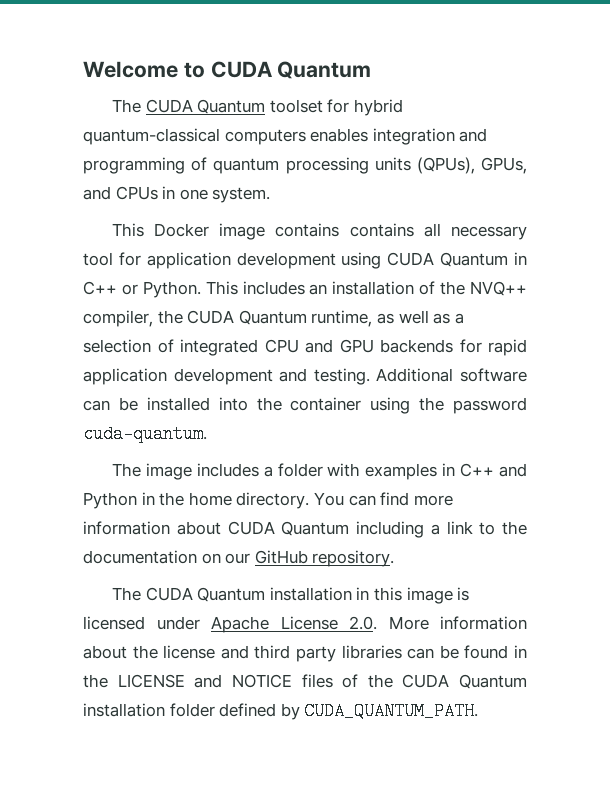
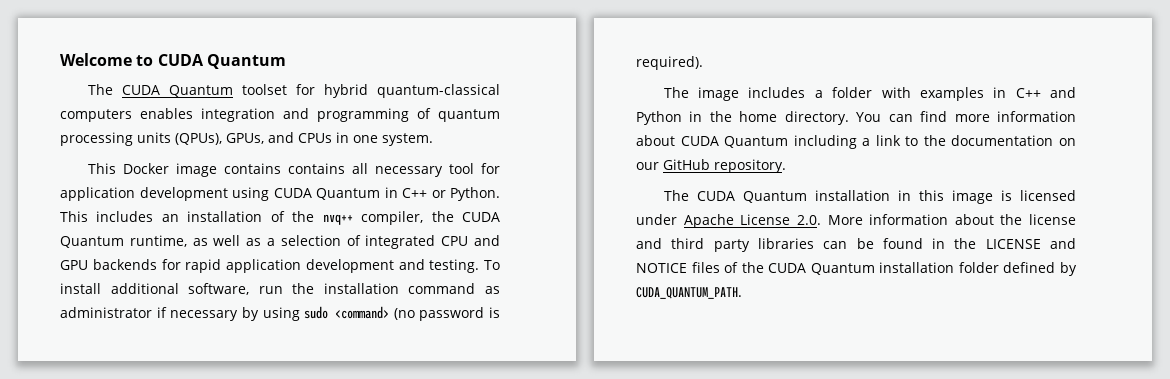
- This includes an installation of the NVQ++ compiler, the CUDA Quantum runtime, as well as a selection of integrated CPU and GPU backends for rapid application development and testing.
+ This includes an installation of the nvq++ compiler, the CUDA Quantum runtime, as well as a selection of integrated CPU and GPU backends for rapid application development and testing.
- Additional software can be installed into the container using the password cuda-quantum.
+ To install additional software, run the installation command as administrator if necessary by using sudo <command> (no password is required).

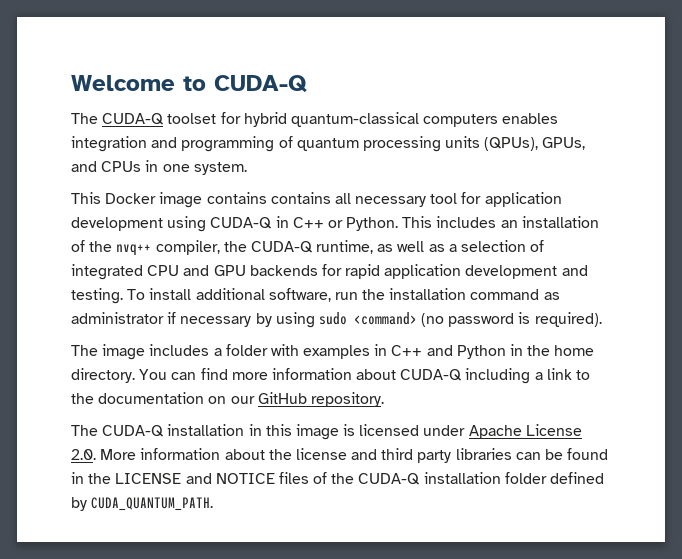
- Welcome to CUDA Quantum
- The CUDA Quantum toolset for hybrid quantum-classical computers enables integration and programming of quantum processing units (QPUs), GPUs, and CPUs in one system.
+ Welcome to CUDA-Q
+ The CUDA-Q toolset for hybrid quantum-classical computers enables integration and programming of quantum processing units (QPUs), GPUs, and CPUs in one system.
- This Docker image contains contains all necessary tool for application development using CUDA Quantum in C++ or Python.
+ This Docker image contains contains all necessary tool for application development using CUDA-Q in C++ or Python.
- This includes an installation of the nvq++ compiler, the CUDA Quantum runtime, as well as a selection of integrated CPU and GPU backends for rapid application development and testing.
+ This includes an installation of the nvq++ compiler, the CUDA-Q runtime, as well as a selection of integrated CPU and GPU backends for rapid application development and testing.
- You can find more information about CUDA Quantum including a link to the documentation on our GitHub repository.
+ You can find more information about CUDA-Q including a link to the documentation on our GitHub repository.
- The CUDA Quantum installation in this image is licensed under Apache License 2.0. More information about the license and third party libraries can be found in the LICENSE and NOTICE files of the CUDA Quantum installation folder defined by CUDA_QUANTUM_PATH.
+ The CUDA-Q installation in this image is licensed under Apache License 2.0. More information about the license and third party libraries can be found in the LICENSE and NOTICE files of the CUDA-Q installation folder defined by CUDA_QUANTUM_PATH.

